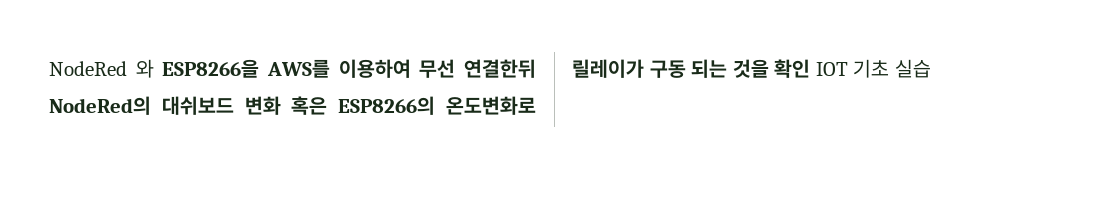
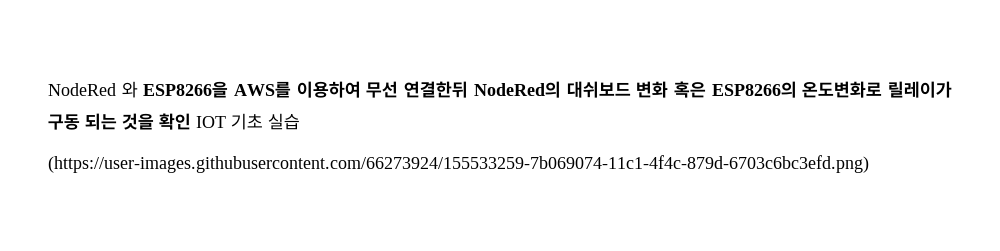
+ (https://user-images.githubusercontent.com/66273924/155533259-7b069074-11c1-4f4c-879d-6703c6bc3efd.png)

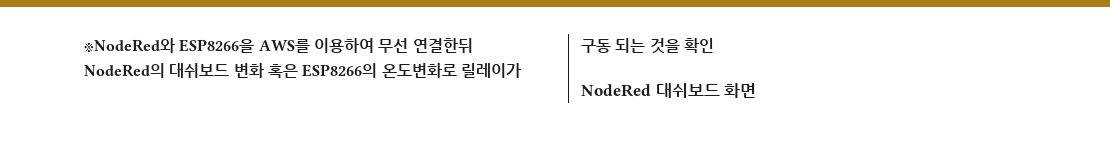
- NodeRed 와 ESP8266을 AWS를 이용하여 무선 연결한뒤 NodeRed의 대쉬보드 변화 혹은 ESP8266의 온도변화로 릴레이가 구동 되는 것을 확인 IOT 기초 실습
- (https://user-images.githubusercontent.com/66273924/155533259-7b069074-11c1-4f4c-879d-6703c6bc3efd.png)
+ ※NodeRed와 ESP8266을 AWS를 이용하여 무선 연결한뒤 NodeRed의 대쉬보드 변화 혹은 ESP8266의 온도변화로 릴레이가 구동 되는 것을 확인
+ NodeRed 대쉬보드 화면

